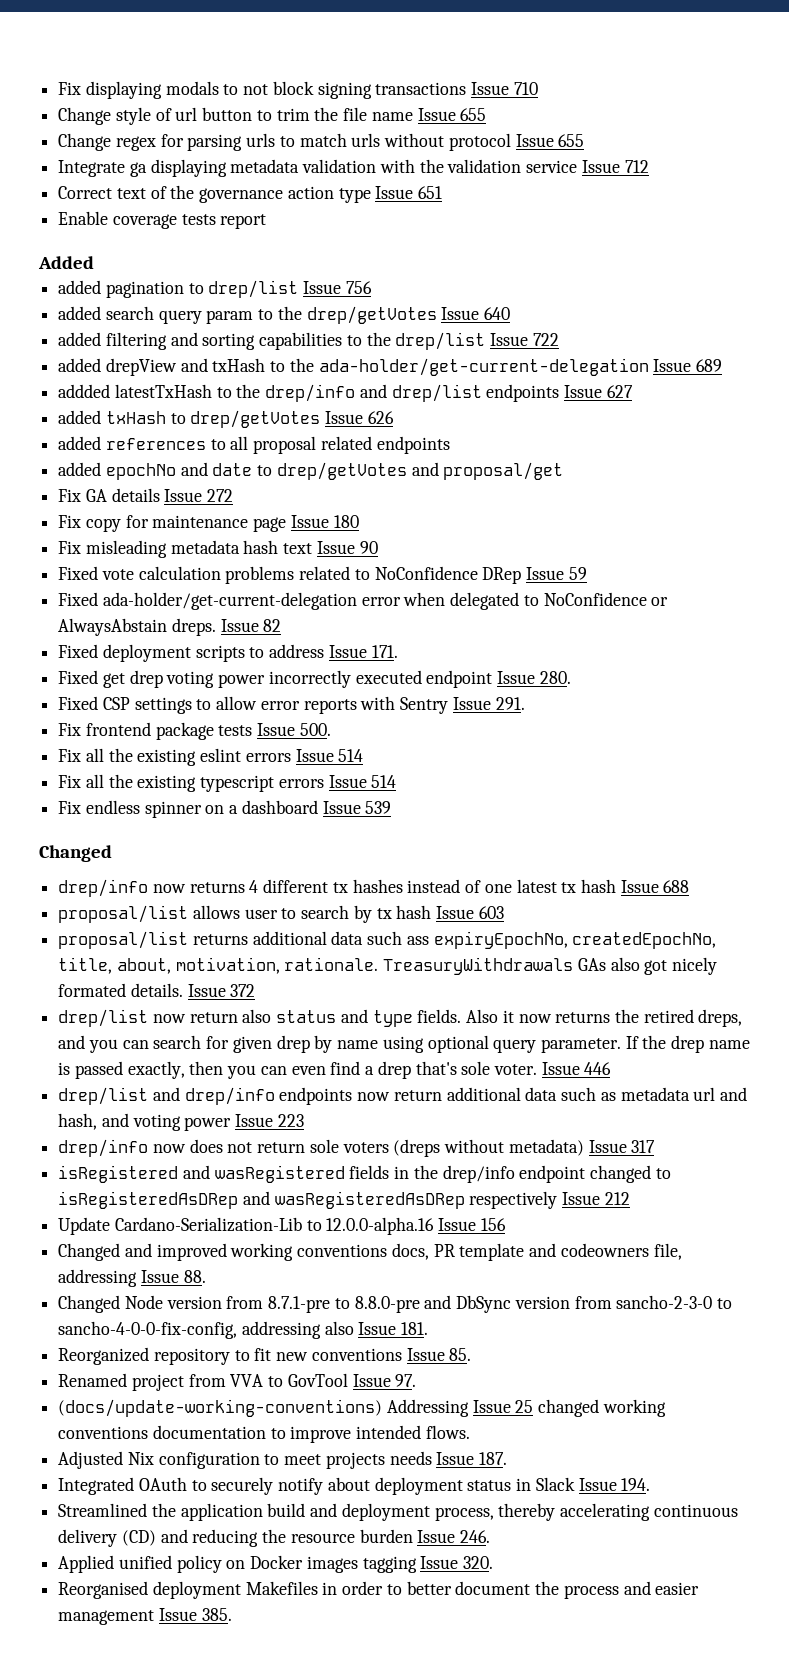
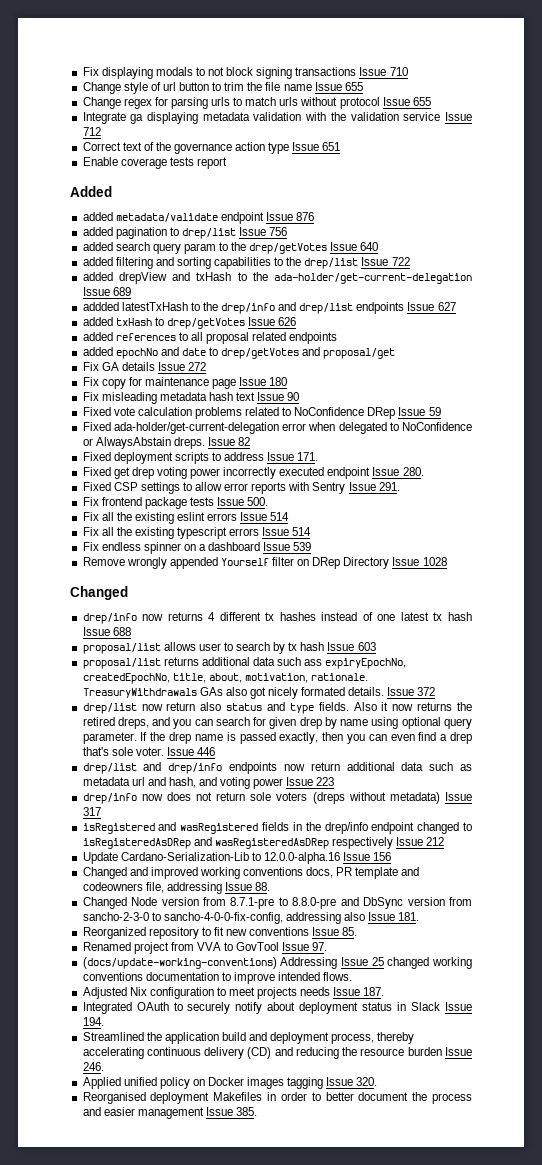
+ added metadata/validate endpoint Issue 876
+ Remove wrongly appended Yourself filter on DRep Directory Issue 1028

